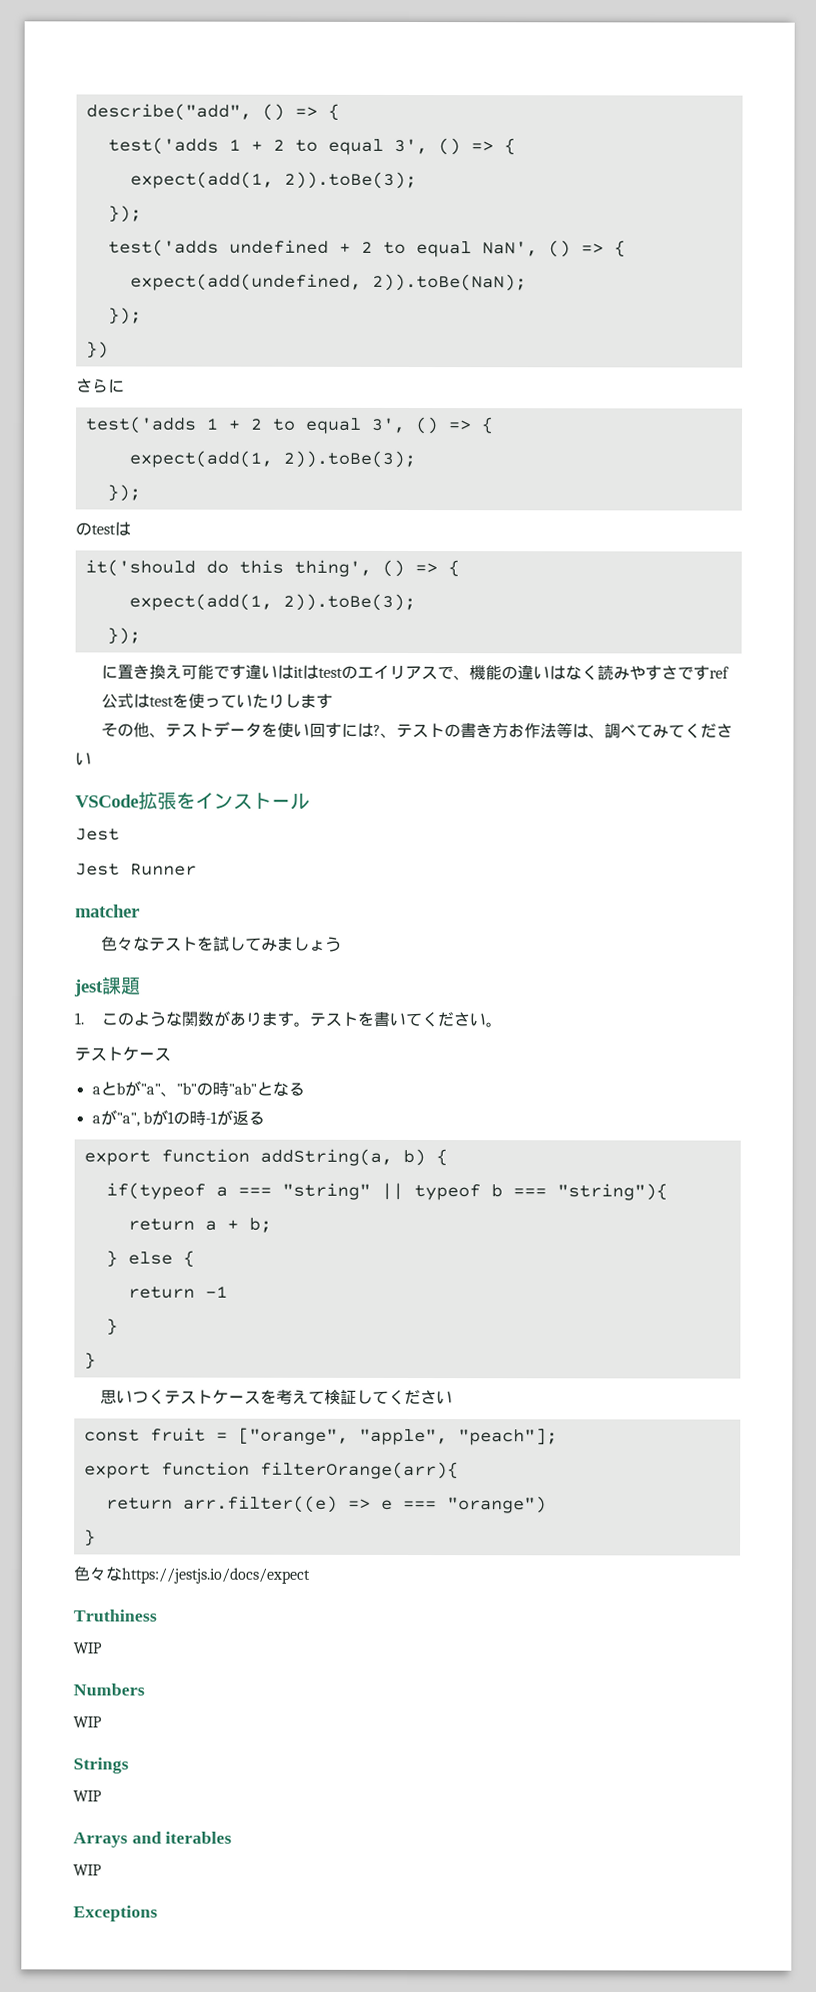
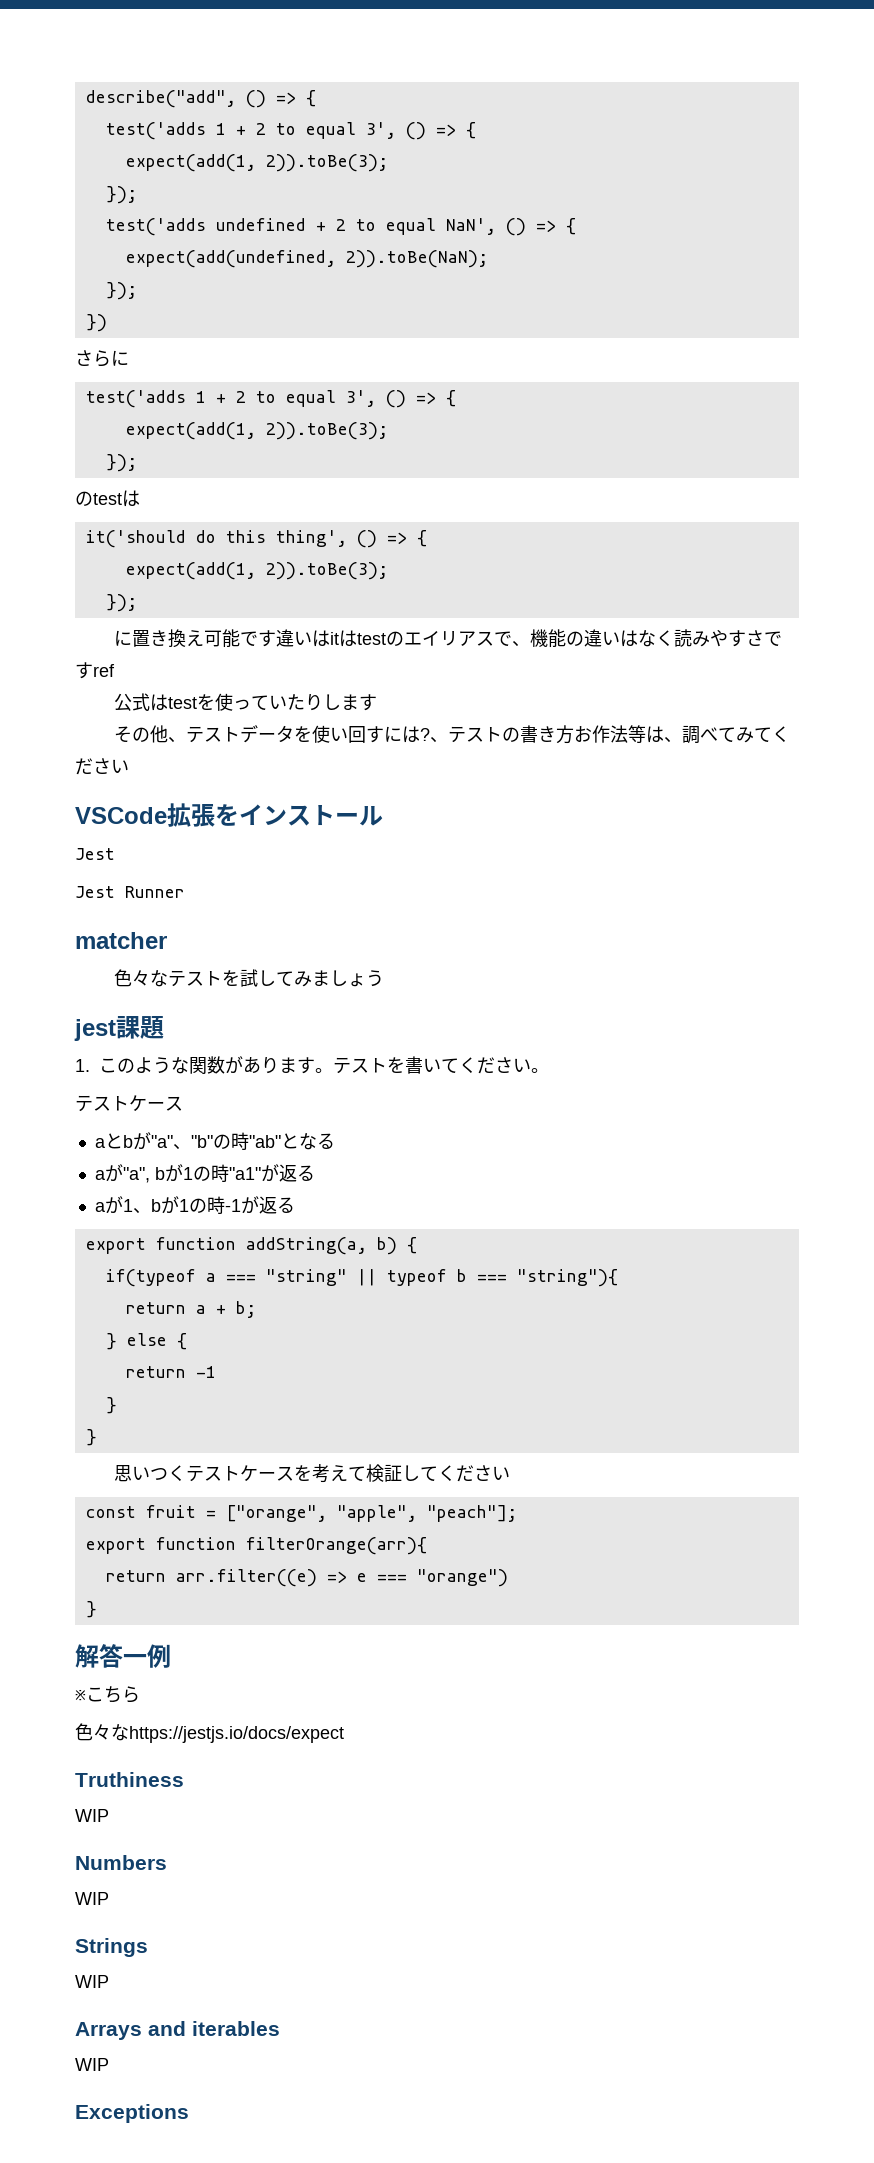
- aが"a", bが1の時-1が返る
+ aが"a", bが1の時"a1"が返る
+ aが1、bが1の時-1が返る
+ 解答一例
+ ※こちら

